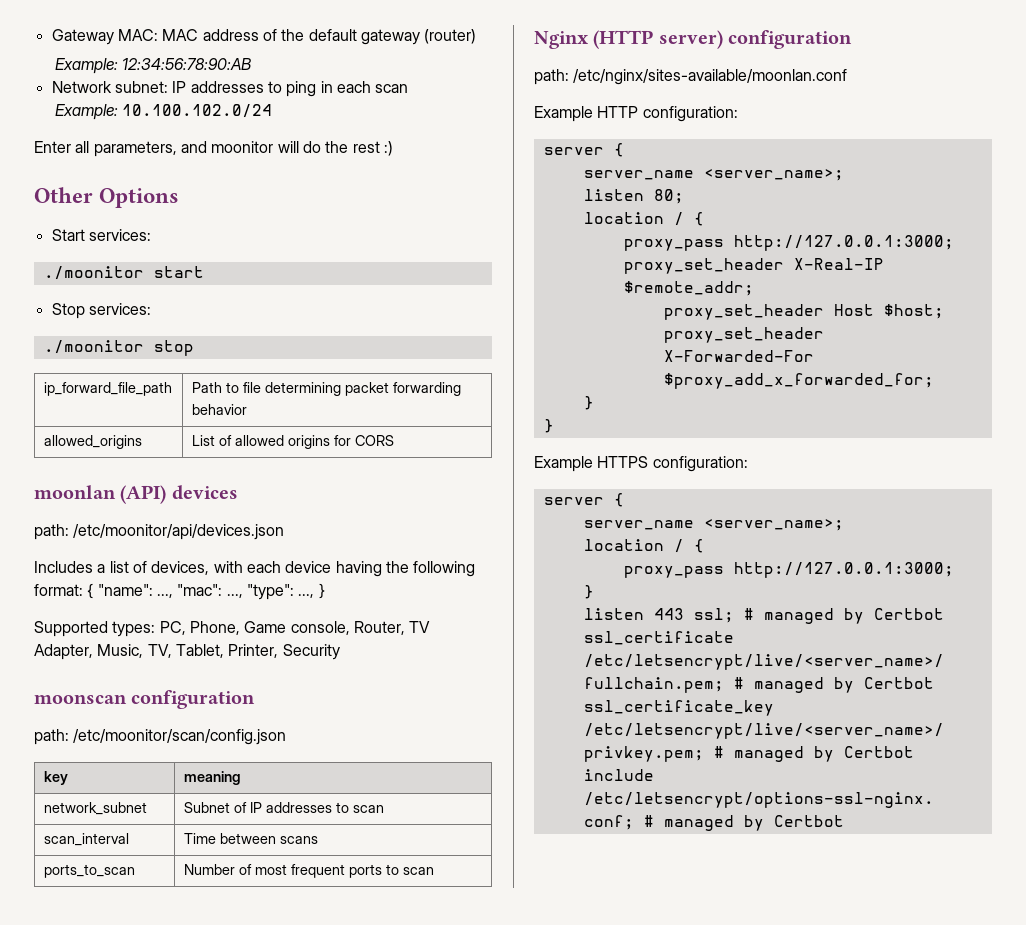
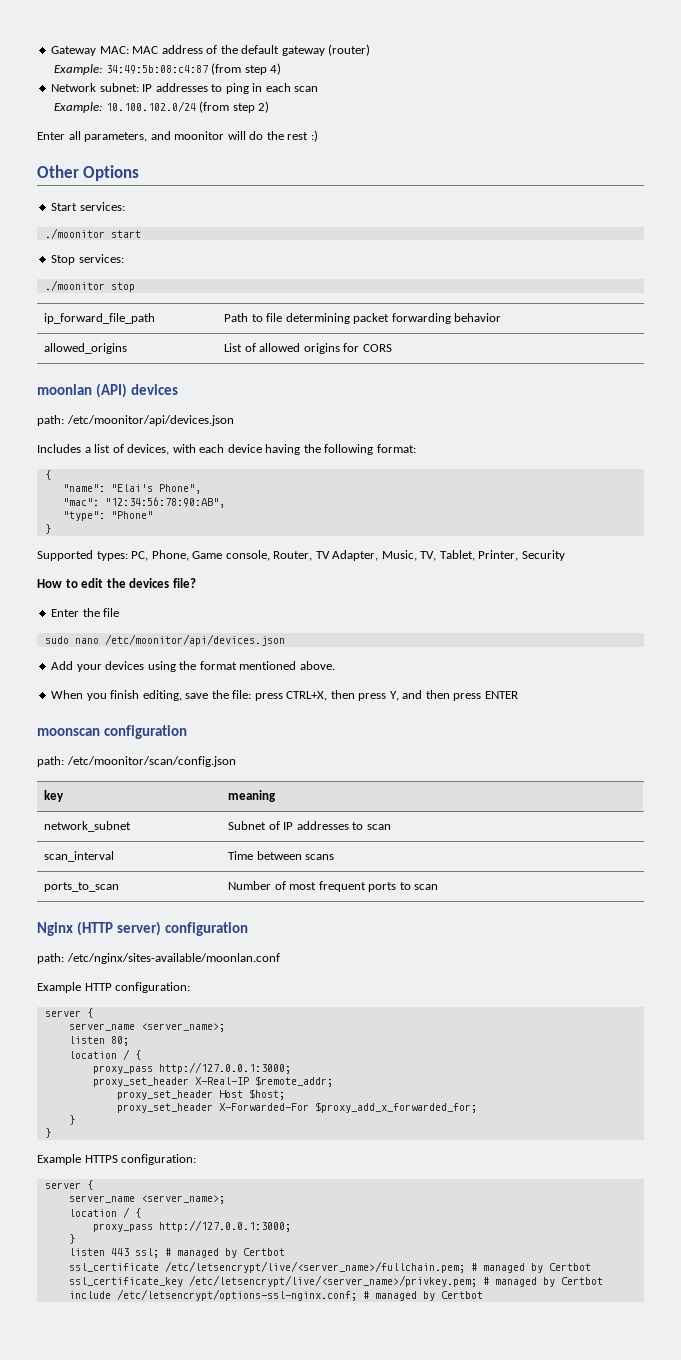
- Example: 12:34:56:78:90:AB
+ Example: 34:49:5b:08:c4:87 (from step 4)
- Example: 10.100.102.0/24
+ Example: 10.100.102.0/24 (from step 2)
- Includes a list of devices, with each device having the following format: { "name": ..., "mac": ..., "type": ..., }
+ Includes a list of devices, with each device having the following format:
+ {
+ "name": "Elai's Phone",
+ "mac": "12:34:56:78:90:AB",
+ "type": "Phone"
+ }
+ How to edit the devices file?
+ Enter the file
+ sudo nano /etc/moonitor/api/devices.json
+ Add your devices using the format mentioned above.
+ When you finish editing, save the file: press CTRL+X, then press Y, and then press ENTER

